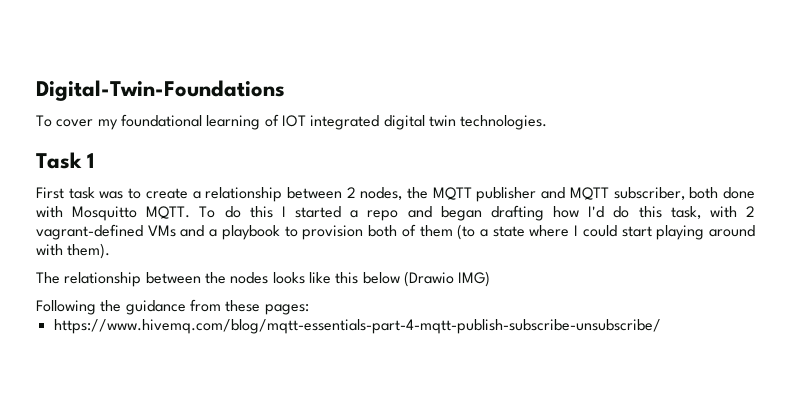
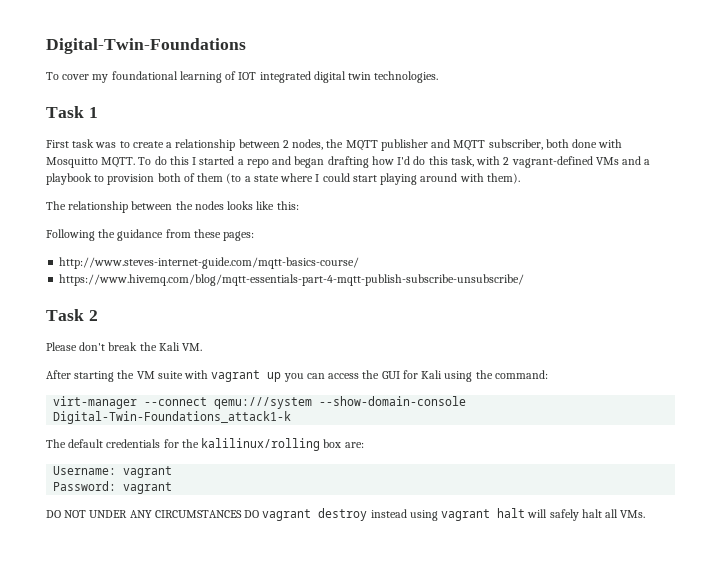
- The relationship between the nodes looks like this below (Drawio IMG)
+ The relationship between the nodes looks like this:
+ http://www.steves-internet-guide.com/mqtt-basics-course/
+ Task 2
+ Please don't break the Kali VM.
+ After starting the VM suite with vagrant up you can access the GUI for Kali using the command:
+ virt-manager --connect qemu:///system --show-domain-console Digital-Twin-Foundations_attack1-k
+ The default credentials for the kalilinux/rolling box are:
+ Username: vagrant
+ Password: vagrant
+ DO NOT UNDER ANY CIRCUMSTANCES DO vagrant destroy instead using vagrant halt will safely halt all VMs.

